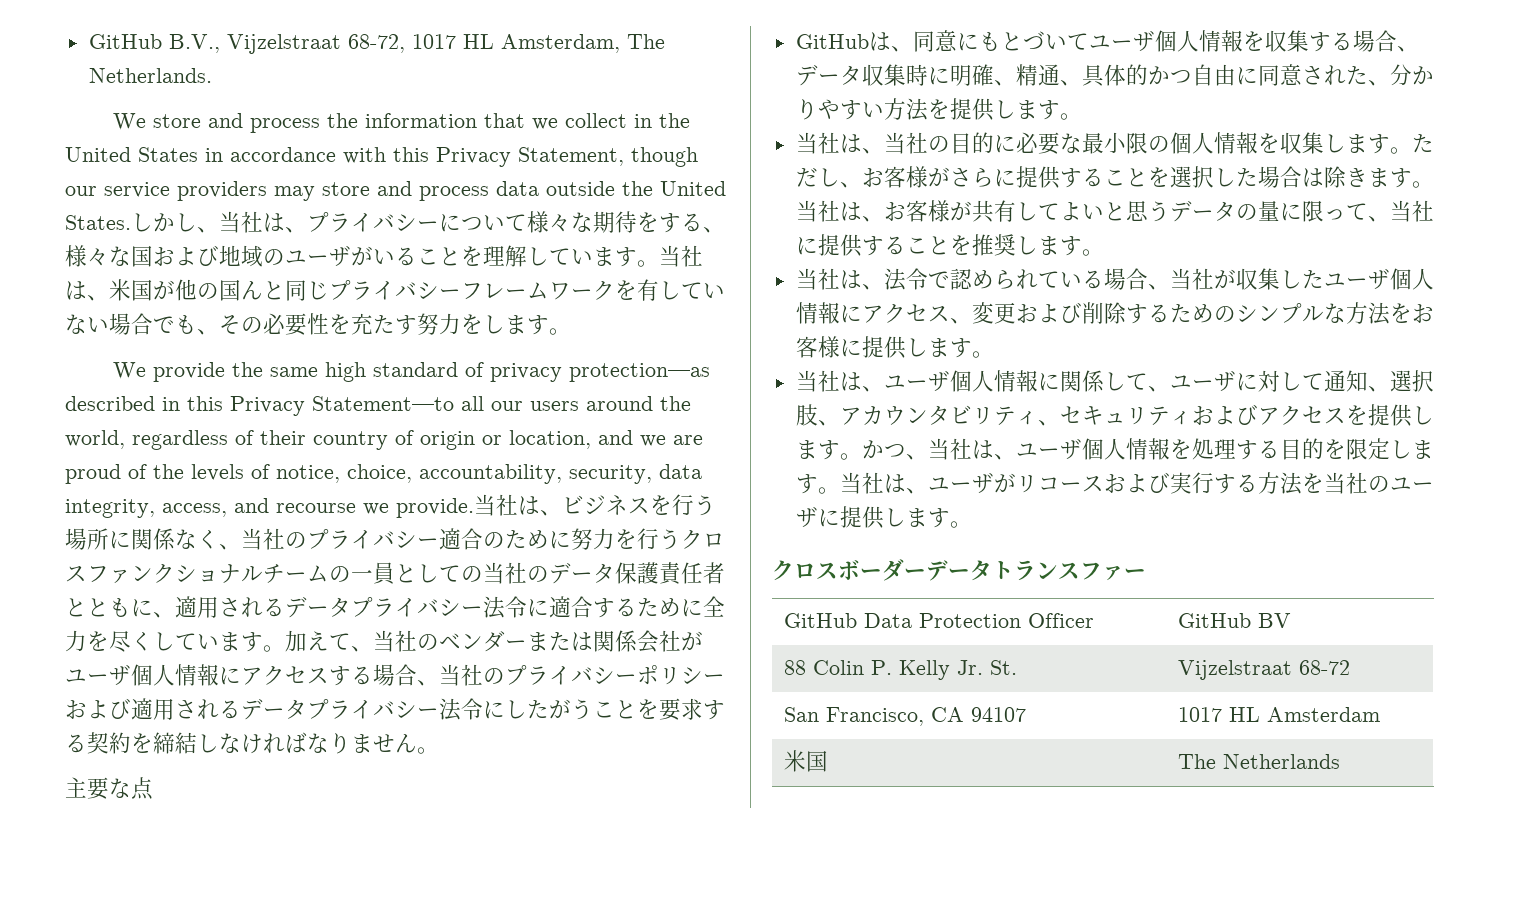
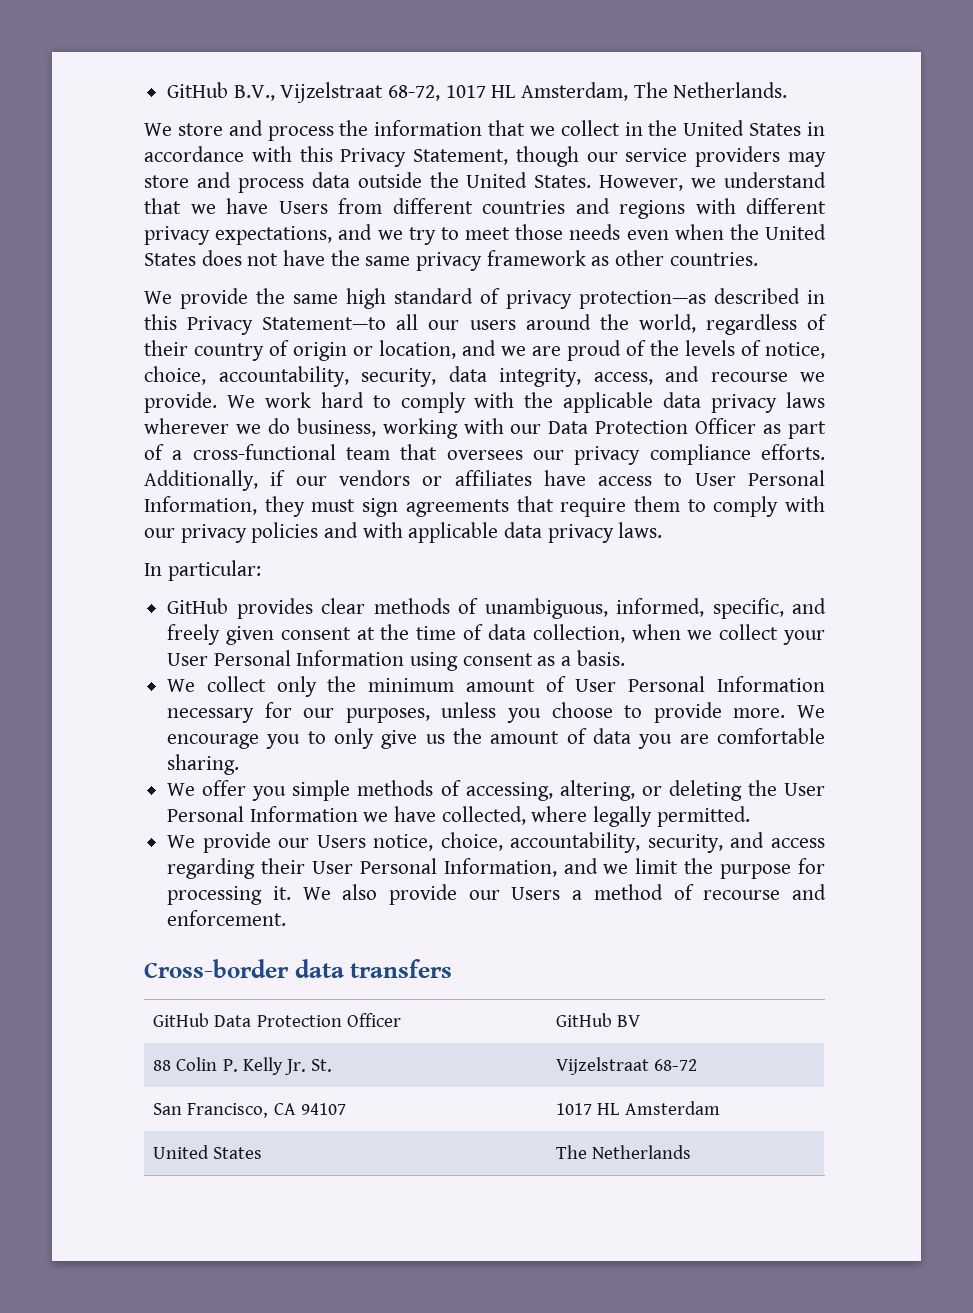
- しかし、当社は、プライバシーについて様々な期待をする、様々な国および地域のユーザがいることを理解しています。当社は、米国が他の国んと同じプライバシーフレームワークを有していない場合でも、その必要性を充たす努力をします。
+ However, we understand that we have Users from different countries and regions with different privacy expectations, and we try to meet those needs even when the United States does not have the same privacy framework as other countries.
- 当社は、ビジネスを行う場所に関係なく、当社のプライバシー適合のために努力を行うクロスファンクショナルチームの一員としての当社のデータ保護責任者とともに、適用されるデータプライバシー法令に適合するために全力を尽くしています。加えて、当社のベンダーまたは関係会社がユーザ個人情報にアクセスする場合、当社のプライバシーポリシーおよび適用されるデータプライバシー法令にしたがうことを要求する契約を締結しなければなりません。
- 主要な点
- GitHubは、同意にもとづいてユーザ個人情報を収集する場合、データ収集時に明確、精通、具体的かつ自由に同意された、分かりやすい方法を提供します。
- 当社は、当社の目的に必要な最小限の個人情報を収集します。ただし、お客様がさらに提供することを選択した場合は除きます。当社は、お客様が共有してよいと思うデータの量に限って、当社に提供することを推奨します。
- 当社は、法令で認められている場合、当社が収集したユーザ個人情報にアクセス、変更および削除するためのシンプルな方法をお客様に提供します。
- 当社は、ユーザ個人情報に関係して、ユーザに対して通知、選択肢、アカウンタビリティ、セキュリティおよびアクセスを提供します。かつ、当社は、ユーザ個人情報を処理する目的を限定します。当社は、ユーザがリコースおよび実行する方法を当社のユーザに提供します。
- クロスボーダーデータトランスファー
+ We work hard to comply with the applicable data privacy laws wherever we do business, working with our Data Protection Officer as part of a cross-functional team that oversees our privacy compliance efforts. Additionally, if our vendors or affiliates have access to User Personal Information, they must sign agreements that require them to comply with our privacy policies and with applicable data privacy laws.
+ In particular:
+ GitHub provides clear methods of unambiguous, informed, specific, and freely given consent at the time of data collection, when we collect your User Personal Information using consent as a basis.
+ We collect only the minimum amount of User Personal Information necessary for our purposes, unless you choose to provide more. We encourage you to only give us the amount of data you are comfortable sharing.
+ We offer you simple methods of accessing, altering, or deleting the User Personal Information we have collected, where legally permitted.
+ We provide our Users notice, choice, accountability, security, and access regarding their User Personal Information, and we limit the purpose for processing it. We also provide our Users a method of recourse and enforcement.
+ Cross-border data transfers
- 米国 | The Netherlands
+ United States | The Netherlands

